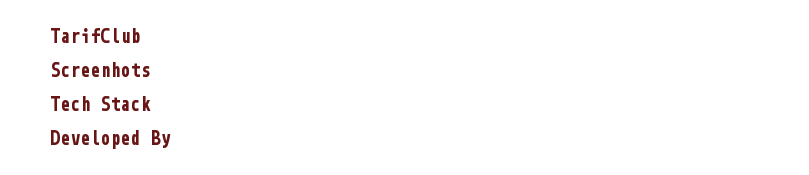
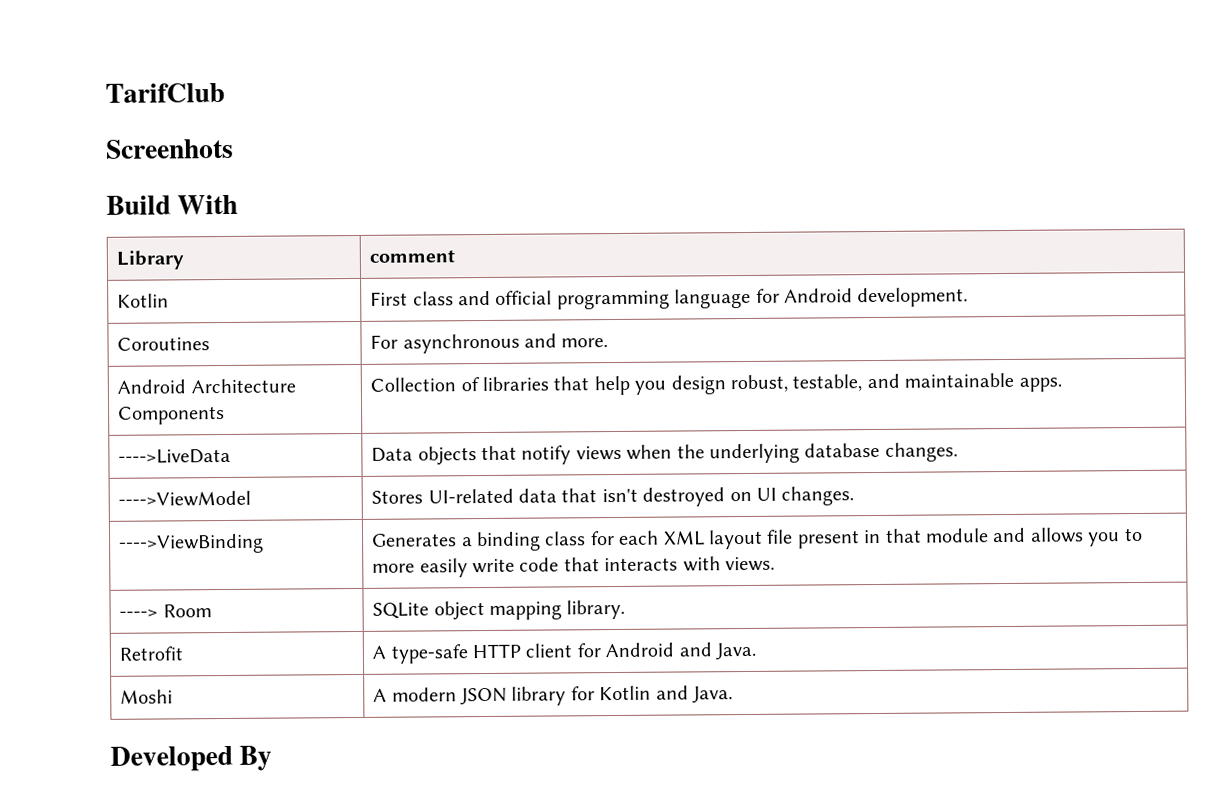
- Tech Stack
+ Build With
+ Library | comment
+ Kotlin | First class and official programming language for Android development.
+ Coroutines | For asynchronous and more.
+ Android Architecture Components | Collection of libraries that help you design robust, testable, and maintainable apps.
+ ---->LiveData | Data objects that notify views when the underlying database changes.
+ ---->ViewModel | Stores UI-related data that isn't destroyed on UI changes.
+ ---->ViewBinding | Generates a binding class for each XML layout file present in that module and allows you to more easily write code that interacts with views.
+ ----> Room | SQLite object mapping library.
+ Retrofit | A type-safe HTTP client for Android and Java.
+ Moshi | A modern JSON library for Kotlin and Java.

